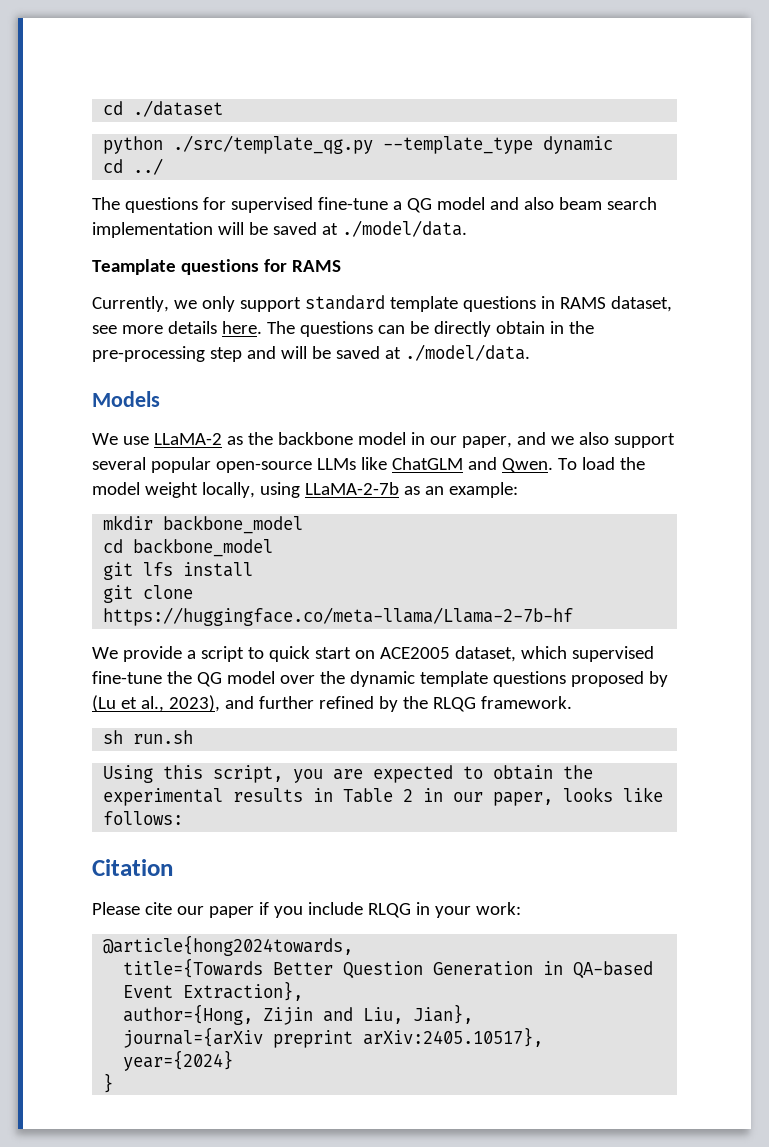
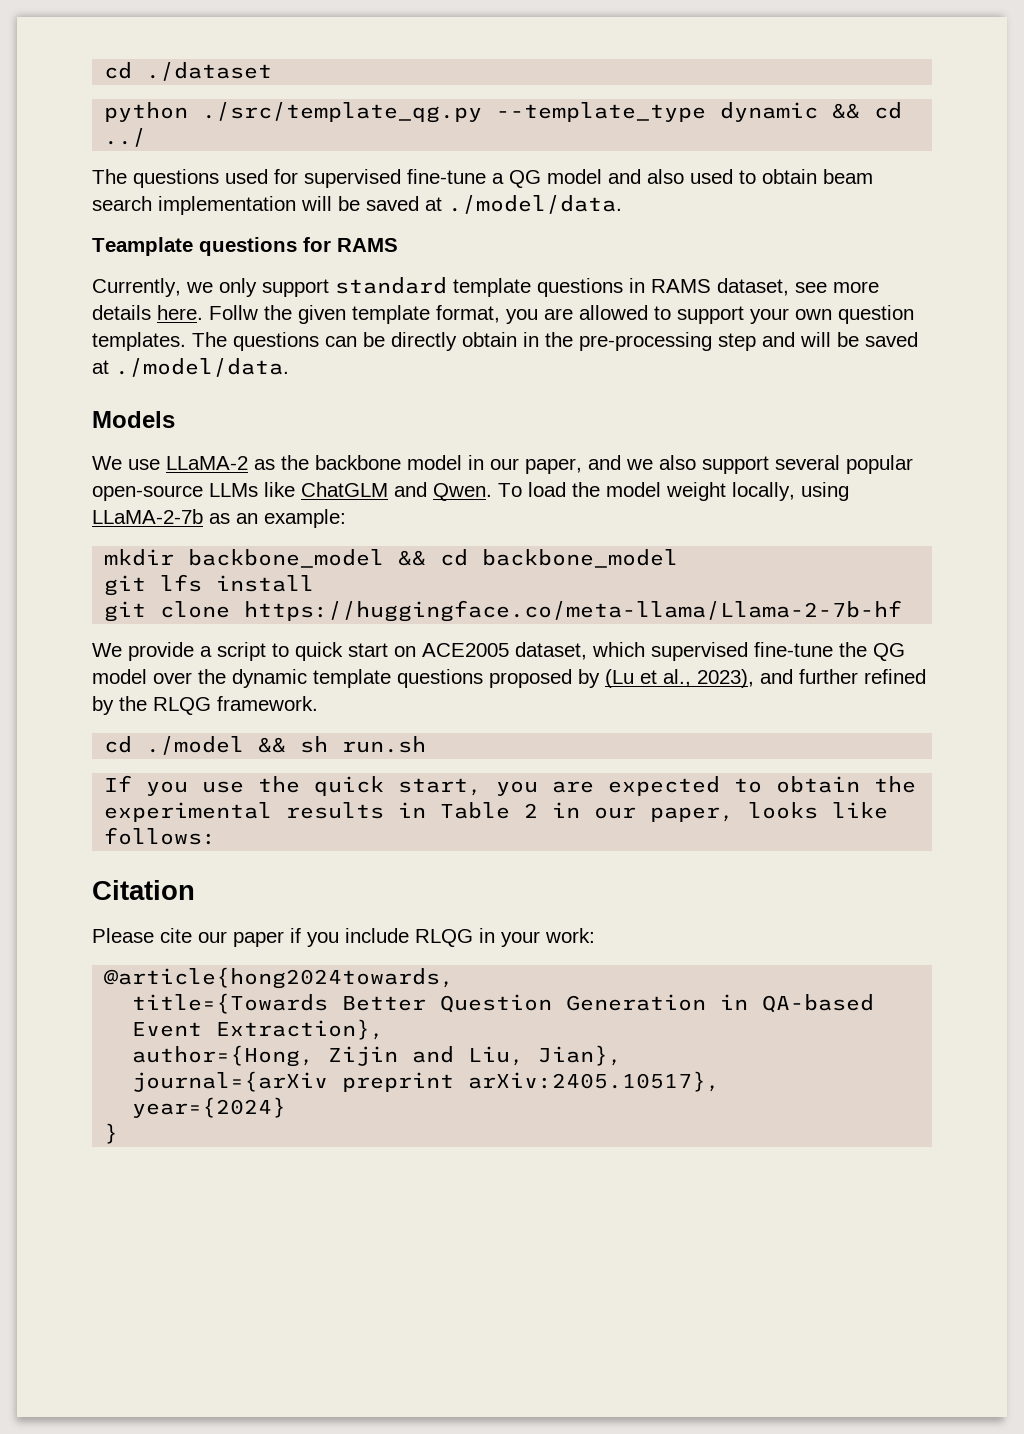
- python ./src/template_qg.py --template_type dynamic
- cd ../
+ python ./src/template_qg.py --template_type dynamic && cd ../
- The questions for supervised fine-tune a QG model and also beam search implementation will be saved at ./model/data.
+ The questions used for supervised fine-tune a QG model and also used to obtain beam search implementation will be saved at ./model/data.
+ Follw the given template format, you are allowed to support your own question templates.
- mkdir backbone_model
- cd backbone_model
+ mkdir backbone_model && cd backbone_model
- sh run.sh
+ cd ./model && sh run.sh
- Using this script, you are expected to obtain the experimental results in Table 2 in our paper, looks like follows:
+ If you use the quick start, you are expected to obtain the experimental results in Table 2 in our paper, looks like follows:

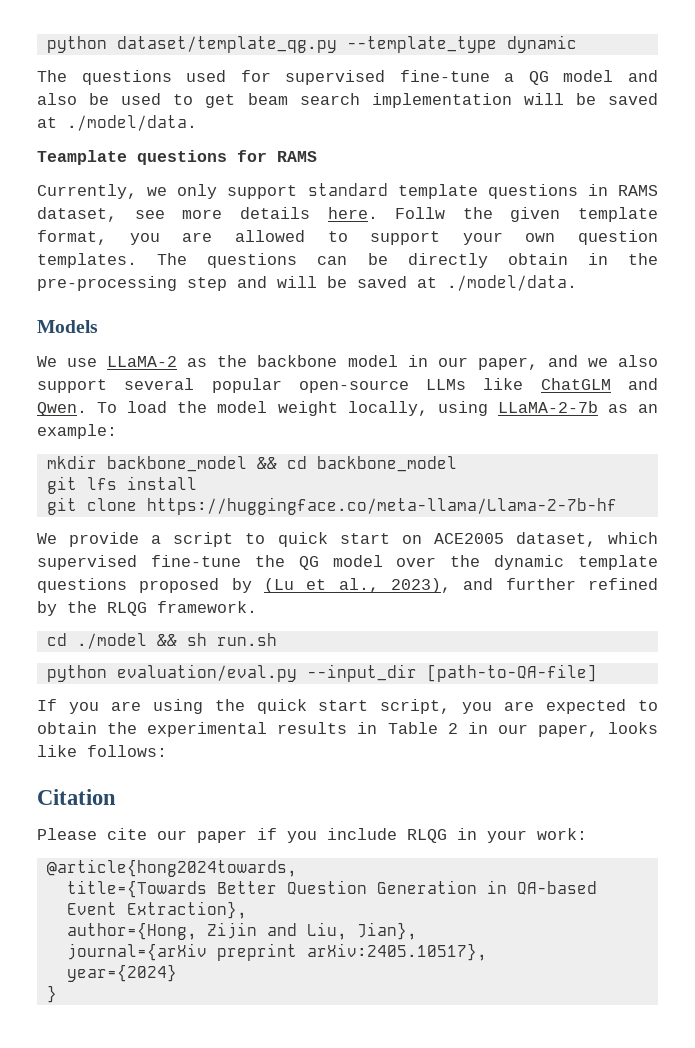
- cd ./dataset
- python ./src/template_qg.py --template_type dynamic && cd ../
+ python dataset/template_qg.py --template_type dynamic
- The questions used for supervised fine-tune a QG model and also used to obtain beam search implementation will be saved at ./model/data.
+ The questions used for supervised fine-tune a QG model and also be used to get beam search implementation will be saved at ./model/data.
- If you use the quick start, you are expected to obtain the experimental results in Table 2 in our paper, looks like follows:
+ python evaluation/eval.py --input_dir [path-to-QA-file]
+ If you are using the quick start script, you are expected to obtain the experimental results in Table 2 in our paper, looks like follows:

